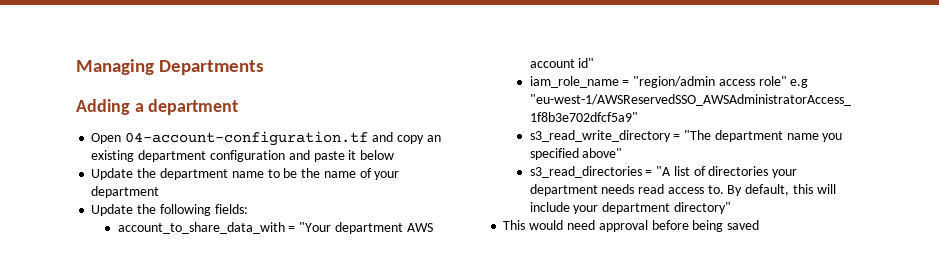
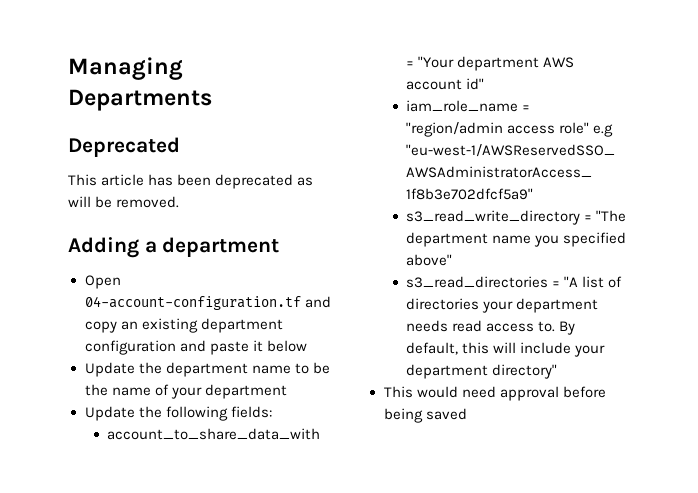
+ Deprecated
+ This article has been deprecated as will be removed.

